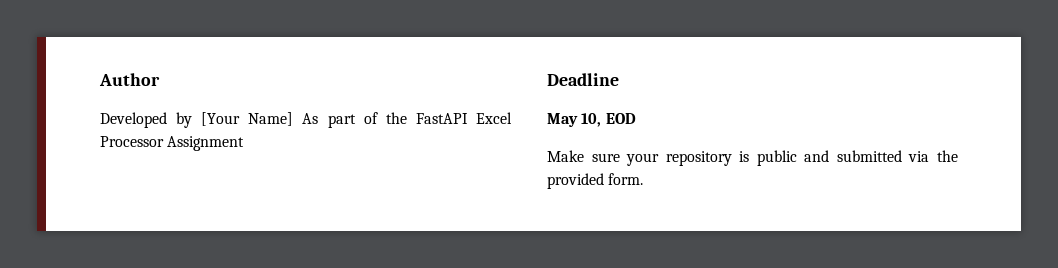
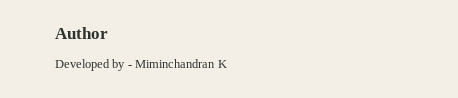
- Developed by [Your Name] As part of the FastAPI Excel Processor Assignment
- Deadline
- May 10, EOD
- Make sure your repository is public and submitted via the provided form.
+ Developed by - Miminchandran K

